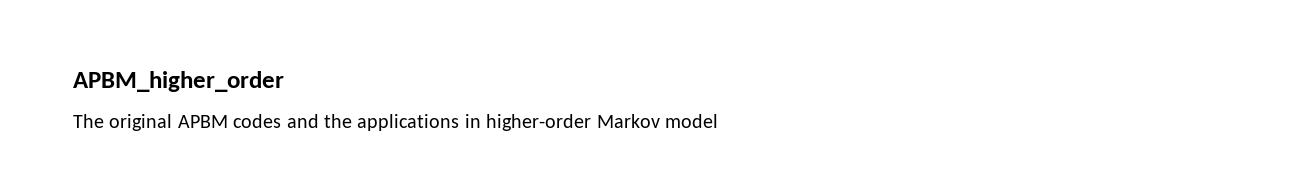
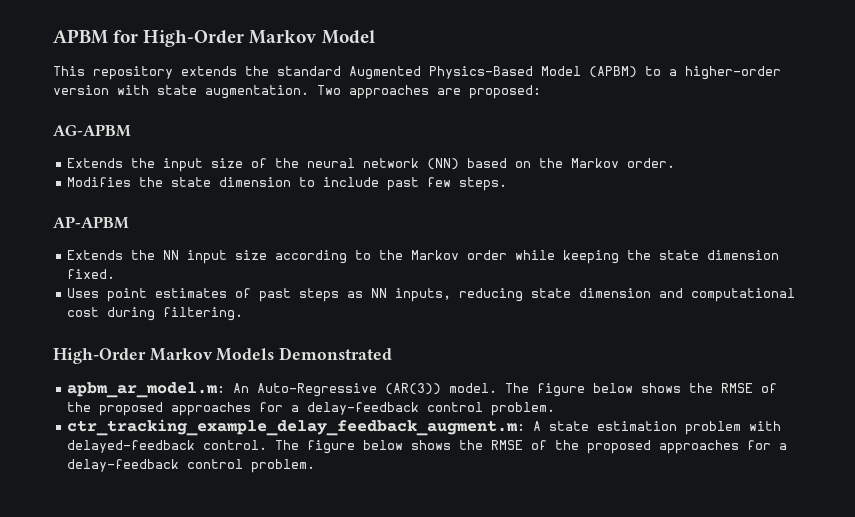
- APBM_higher_order
- The original APBM codes and the applications in higher-order Markov model
+ APBM for High-Order Markov Model
+ This repository extends the standard Augmented Physics-Based Model (APBM) to a higher-order version with state augmentation. Two approaches are proposed:
+ AG-APBM
+ Extends the input size of the neural network (NN) based on the Markov order.
+ Modifies the state dimension to include past few steps.
+ AP-APBM
+ Extends the NN input size according to the Markov order while keeping the state dimension fixed.
+ Uses point estimates of past steps as NN inputs, reducing state dimension and computational cost during filtering.
+ High-Order Markov Models Demonstrated
+ apbm_ar_model.m: An Auto-Regressive (AR(3)) model. The figure below shows the RMSE of the proposed approaches for a delay-feedback control problem.
+ ctr_tracking_example_delay_feedback_augment.m: A state estimation problem with delayed-feedback control. The figure below shows the RMSE of the proposed approaches for a delay-feedback control problem.

